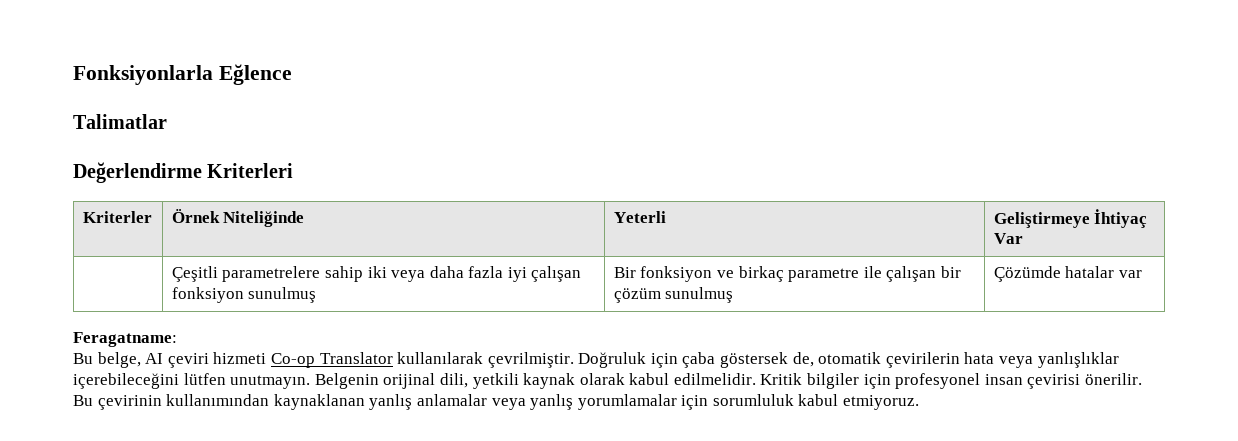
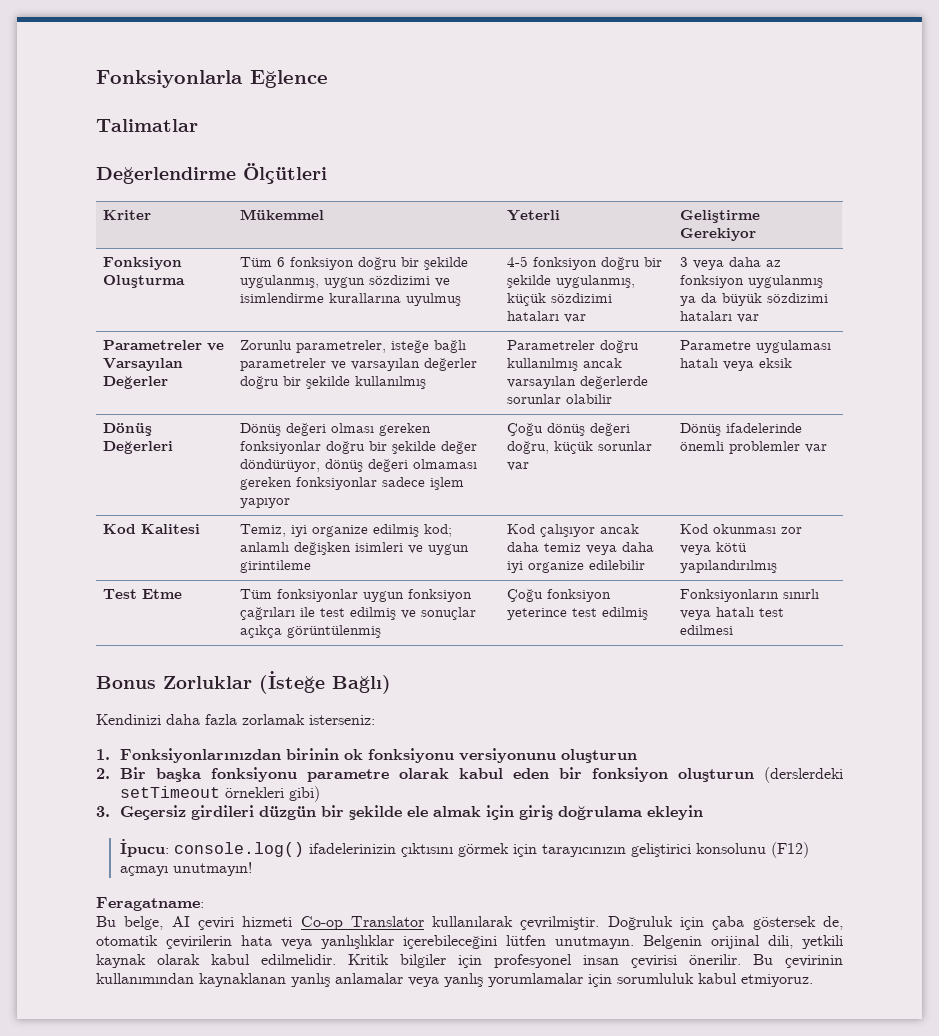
- Değerlendirme Kriterleri
- Kriterler | Örnek Niteliğinde | Yeterli | Geliştirmeye İhtiyaç Var
- | Çeşitli parametrelere sahip iki veya daha fazla iyi çalışan fonksiyon sunulmuş | Bir fonksiyon ve birkaç parametre ile çalışan bir çözüm sunulmuş | Çözümde hatalar var
+ Değerlendirme Ölçütleri
+ Kriter | Mükemmel | Yeterli | Geliştirme Gerekiyor
+ Fonksiyon Oluşturma | Tüm 6 fonksiyon doğru bir şekilde uygulanmış, uygun sözdizimi ve isimlendirme kurallarına uyulmuş | 4-5 fonksiyon doğru bir şekilde uygulanmış, küçük sözdizimi hataları var | 3 veya daha az fonksiyon uygulanmış ya da büyük sözdizimi hataları var
+ Parametreler ve Varsayılan Değerler | Zorunlu parametreler, isteğe bağlı parametreler ve varsayılan değerler doğru bir şekilde kullanılmış | Parametreler doğru kullanılmış ancak varsayılan değerlerde sorunlar olabilir | Parametre uygulaması hatalı veya eksik
+ Dönüş Değerleri | Dönüş değeri olması gereken fonksiyonlar doğru bir şekilde değer döndürüyor, dönüş değeri olmaması gereken fonksiyonlar sadece işlem yapıyor | Çoğu dönüş değeri doğru, küçük sorunlar var | Dönüş ifadelerinde önemli problemler var
+ Kod Kalitesi | Temiz, iyi organize edilmiş kod; anlamlı değişken isimleri ve uygun girintileme | Kod çalışıyor ancak daha temiz veya daha iyi organize edilebilir | Kod okunması zor veya kötü yapılandırılmış
+ Test Etme | Tüm fonksiyonlar uygun fonksiyon çağrıları ile test edilmiş ve sonuçlar açıkça görüntülenmiş | Çoğu fonksiyon yeterince test edilmiş | Fonksiyonların sınırlı veya hatalı test edilmesi
+ Bonus Zorluklar (İsteğe Bağlı)
+ Kendinizi daha fazla zorlamak isterseniz:
+ 1. Fonksiyonlarınızdan birinin ok fonksiyonu versiyonunu oluşturun
+ 2. Bir başka fonksiyonu parametre olarak kabul eden bir fonksiyon oluşturun (derslerdeki setTimeout örnekleri gibi)
+ 3. Geçersiz girdileri düzgün bir şekilde ele almak için giriş doğrulama ekleyin
+ İpucu: console.log() ifadelerinizin çıktısını görmek için tarayıcınızın geliştirici konsolunu (F12) açmayı unutmayın!

